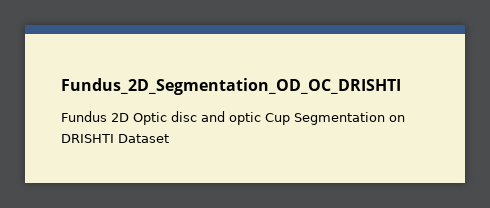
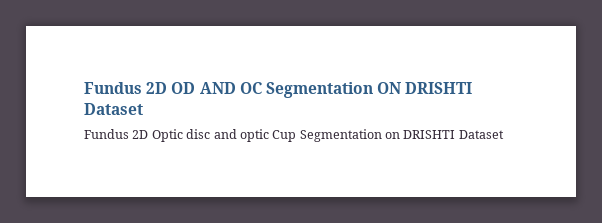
- Fundus_2D_Segmentation_OD_OC_DRISHTI
+ Fundus 2D OD AND OC Segmentation ON DRISHTI Dataset

